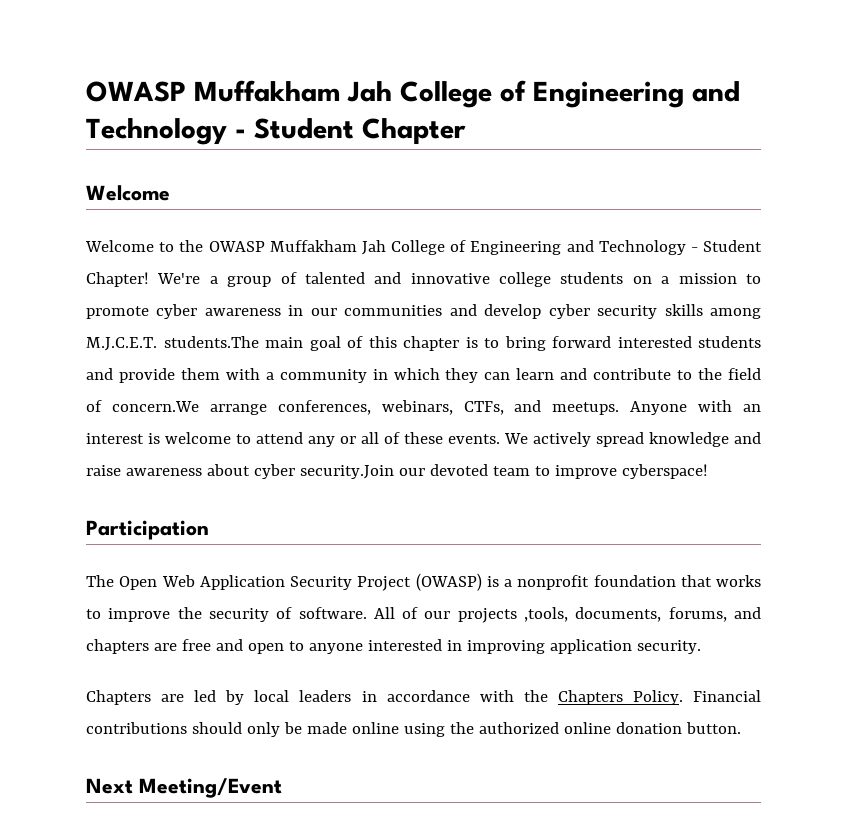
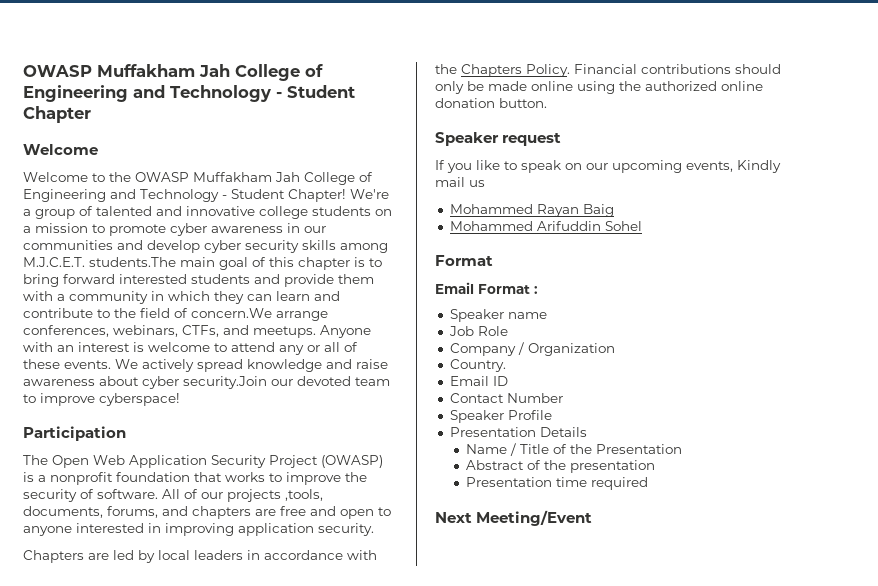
+ Speaker request
+ If you like to speak on our upcoming events, Kindly mail us
+ Mohammed Rayan Baig
+ Mohammed Arifuddin Sohel
+ Format
+ Email Format :
+ Speaker name
+ Job Role
+ Company / Organization
+ Country.
+ Email ID
+ Contact Number
+ Speaker Profile
+ Presentation Details
+ Name / Title of the Presentation
+ Abstract of the presentation
+ Presentation time required

